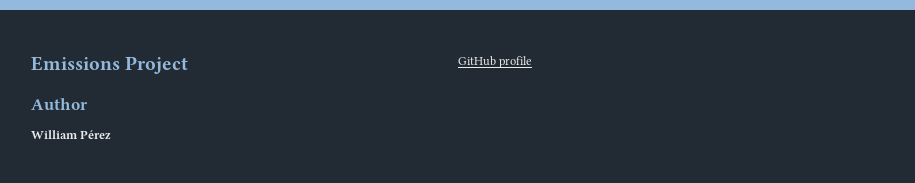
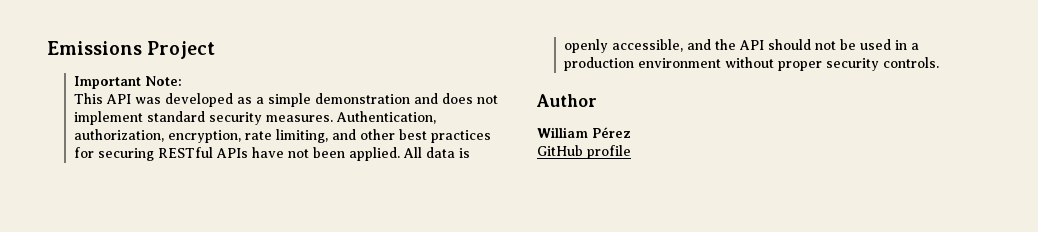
+ Important Note:
+ This API was developed as a simple demonstration and does not implement standard security measures. Authentication, authorization, encryption, rate limiting, and other best practices for securing RESTful APIs have not been applied. All data is openly accessible, and the API should not be used in a production environment without proper security controls.

